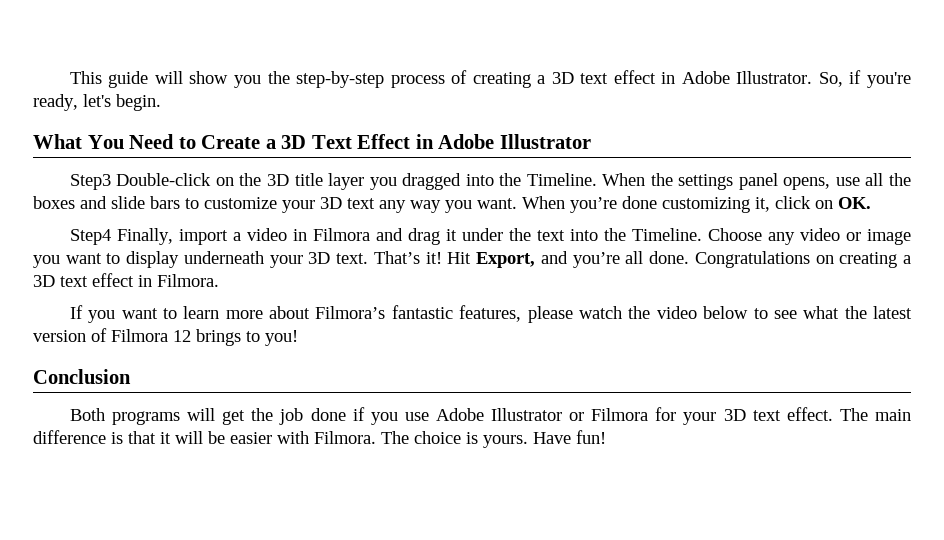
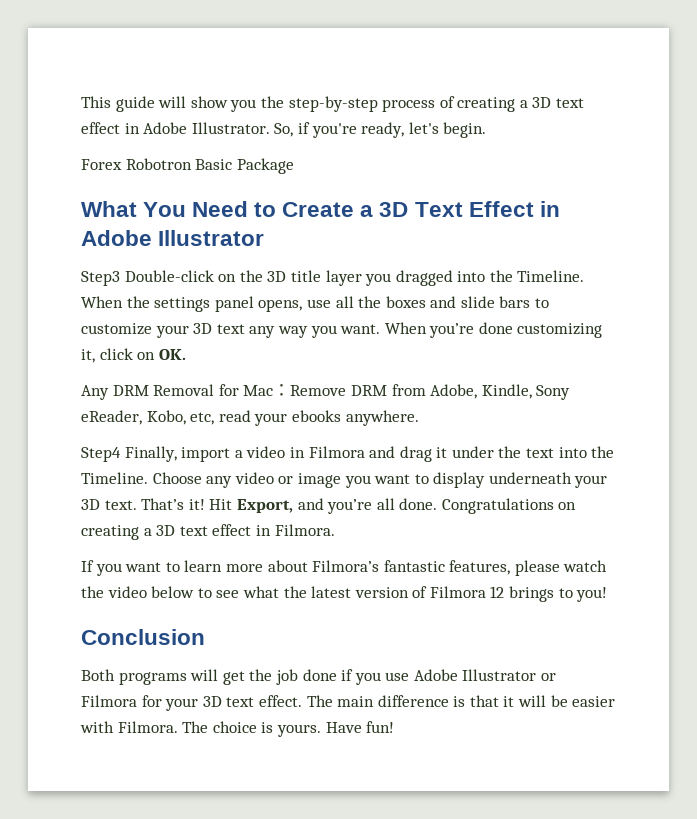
+ Forex Robotron Basic Package
+ Any DRM Removal for Mac：Remove DRM from Adobe, Kindle, Sony eReader, Kobo, etc, read your ebooks anywhere.

